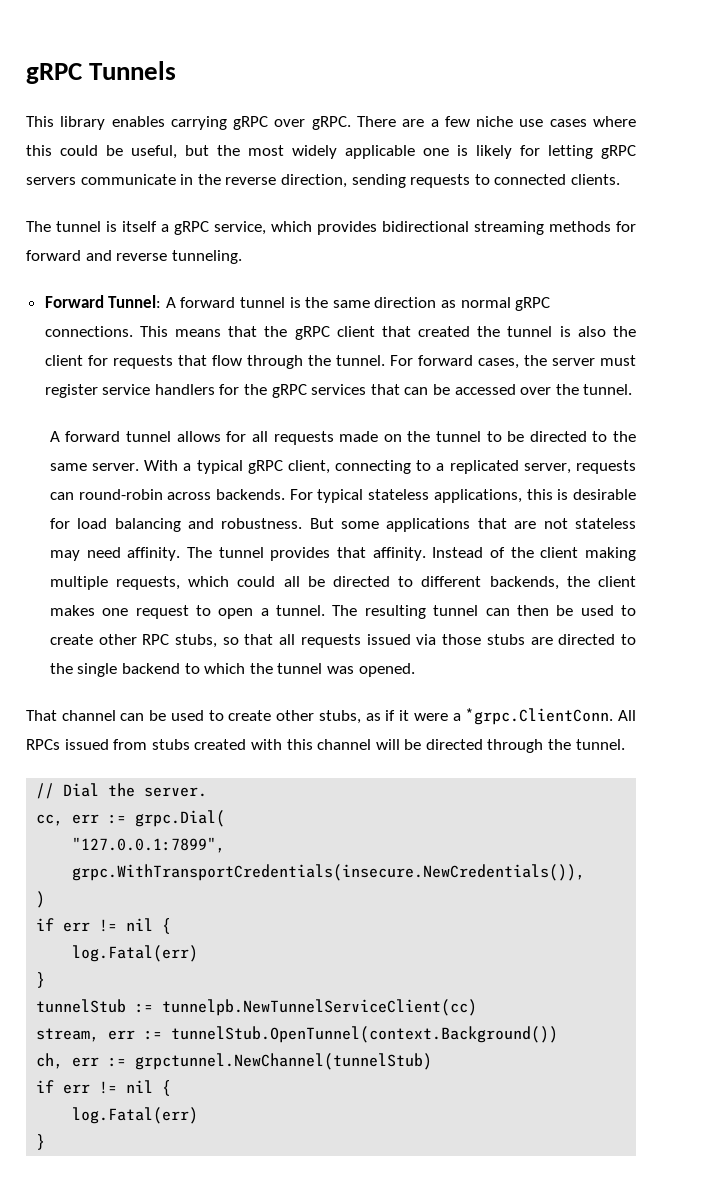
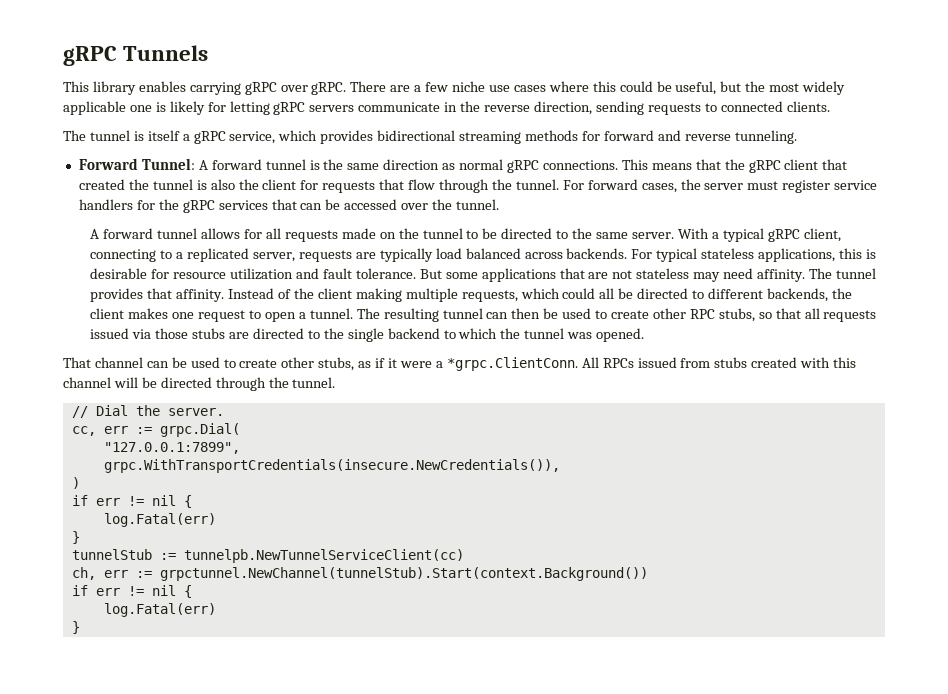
- With a typical gRPC client, connecting to a replicated server, requests can round-robin across backends.
+ With a typical gRPC client, connecting to a replicated server, requests are typically load balanced across backends.
- For typical stateless applications, this is desirable for load balancing and robustness.
+ For typical stateless applications, this is desirable for resource utilization and fault tolerance.
- stream, err := tunnelStub.OpenTunnel(context.Background())
- ch, err := grpctunnel.NewChannel(tunnelStub)
+ ch, err := grpctunnel.NewChannel(tunnelStub).Start(context.Background())

